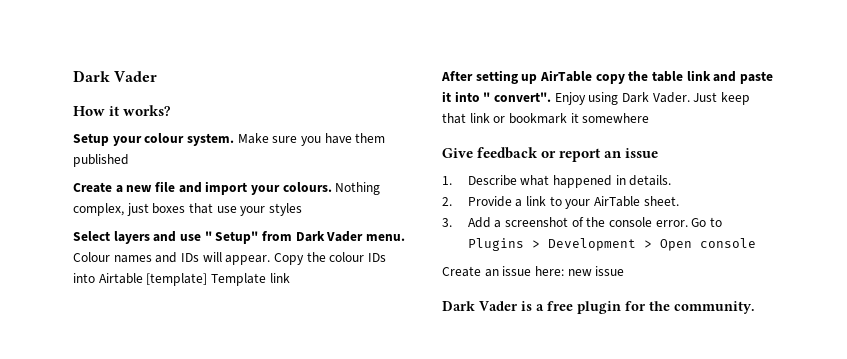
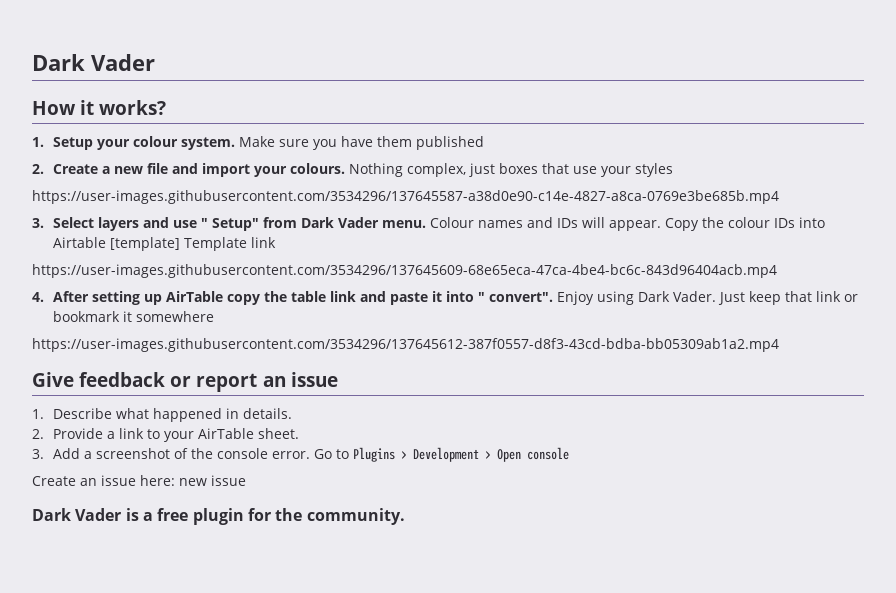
- Setup your colour system.
+ 1. Setup your colour system.
- Create a new file and import your colours.
+ 2. Create a new file and import your colours.
- Select layers and use " Setup" from Dark Vader menu.
+ https://user-images.githubusercontent.com/3534296/137645587-a38d0e90-c14e-4827-a8ca-0769e3be685b.mp4
+ 3. Select layers and use " Setup" from Dark Vader menu.
- After setting up AirTable copy the table link and paste it into " convert".
+ https://user-images.githubusercontent.com/3534296/137645609-68e65eca-47ca-4be4-bc6c-843d96404acb.mp4
+ 4. After setting up AirTable copy the table link and paste it into " convert".
+ https://user-images.githubusercontent.com/3534296/137645612-387f0557-d8f3-43cd-bdba-bb05309ab1a2.mp4

